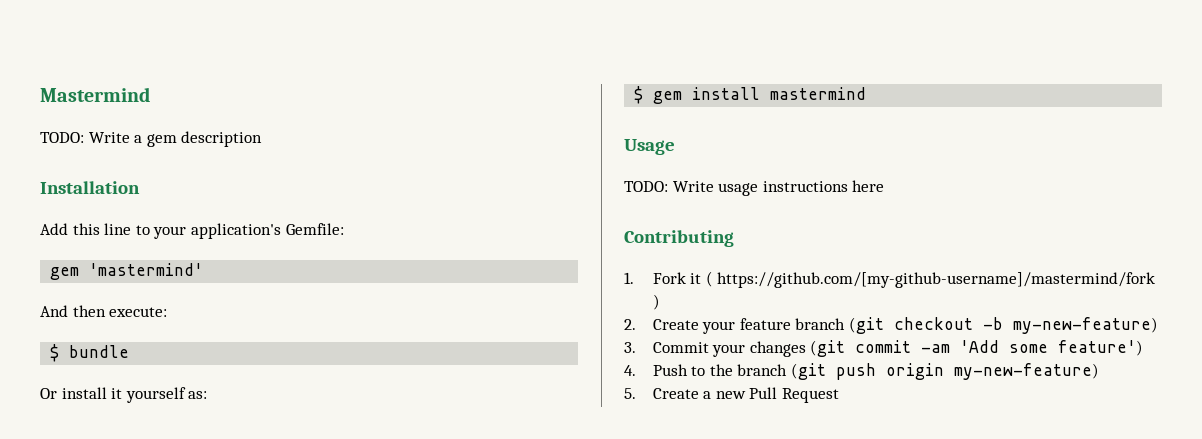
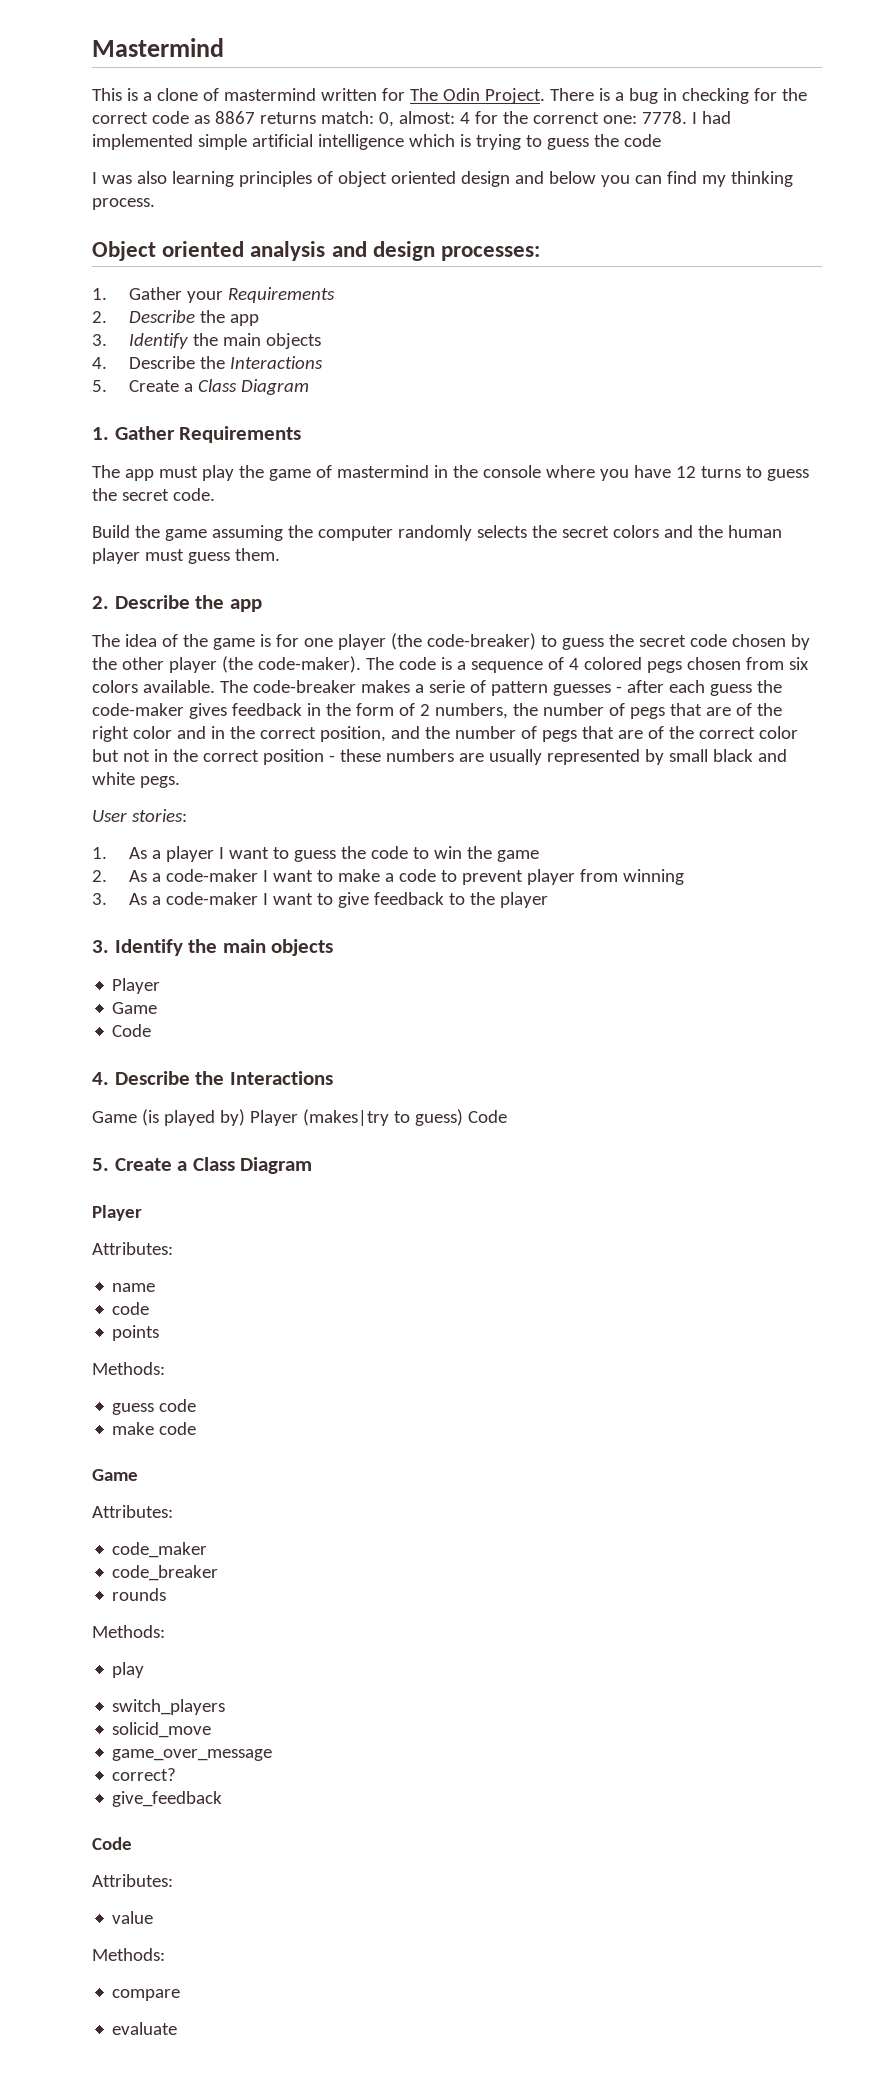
- TODO: Write a gem description
- Installation
- Add this line to your application's Gemfile:
- gem 'mastermind'
- And then execute:
- $ bundle
- Or install it yourself as:
- $ gem install mastermind
- Usage
- TODO: Write usage instructions here
- Contributing
- 1. Fork it ( https://github.com/[my-github-username]/mastermind/fork )
- 2. Create your feature branch (git checkout -b my-new-feature)
- 3. Commit your changes (git commit -am 'Add some feature')
- 4. Push to the branch (git push origin my-new-feature)
- 5. Create a new Pull Request
+ This is a clone of mastermind written for The Odin Project. There is a bug in checking for the correct code as 8867 returns match: 0, almost: 4 for the correnct one: 7778. I had implemented simple artificial intelligence which is trying to guess the code
+ I was also learning principles of object oriented design and below you can find my thinking process.
+ Object oriented analysis and design processes:
+ 1. Gather your Requirements
+ 2. Describe the app
+ 3. Identify the main objects
+ 4. Describe the Interactions
+ 5. Create a Class Diagram
+ 1. Gather Requirements
+ The app must play the game of mastermind in the console where you have 12 turns to guess the secret code.
+ Build the game assuming the computer randomly selects the secret colors and the human player must guess them.
+ 2. Describe the app
+ The idea of the game is for one player (the code-breaker) to guess the secret code chosen by the other player (the code-maker). The code is a sequence of 4 colored pegs chosen from six colors available. The code-breaker makes a serie of pattern guesses - after each guess the code-maker gives feedback in the form of 2 numbers, the number of pegs that are of the right color and in the correct position, and the number of pegs that are of the correct color but not in the correct position - these numbers are usually represented by small black and white pegs.
+ User stories:
+ 1. As a player I want to guess the code to win the game
+ 2. As a code-maker I want to make a code to prevent player from winning
+ 3. As a code-maker I want to give feedback to the player
+ 3. Identify the main objects
+ Player
+ Game
+ Code
+ 4. Describe the Interactions
+ Game (is played by) Player (makes|try to guess) Code
+ 5. Create a Class Diagram
+ Player
+ Attributes:
+ name
+ code
+ points
+ Methods:
+ guess code
+ make code
+ Game
+ Attributes:
+ code_maker
+ code_breaker
+ rounds
+ Methods:
+ play
+ switch_players
+ solicid_move
+ game_over_message
+ correct?
+ give_feedback
+ Code
+ Attributes:
+ value
+ Methods:
+ compare
+ evaluate

